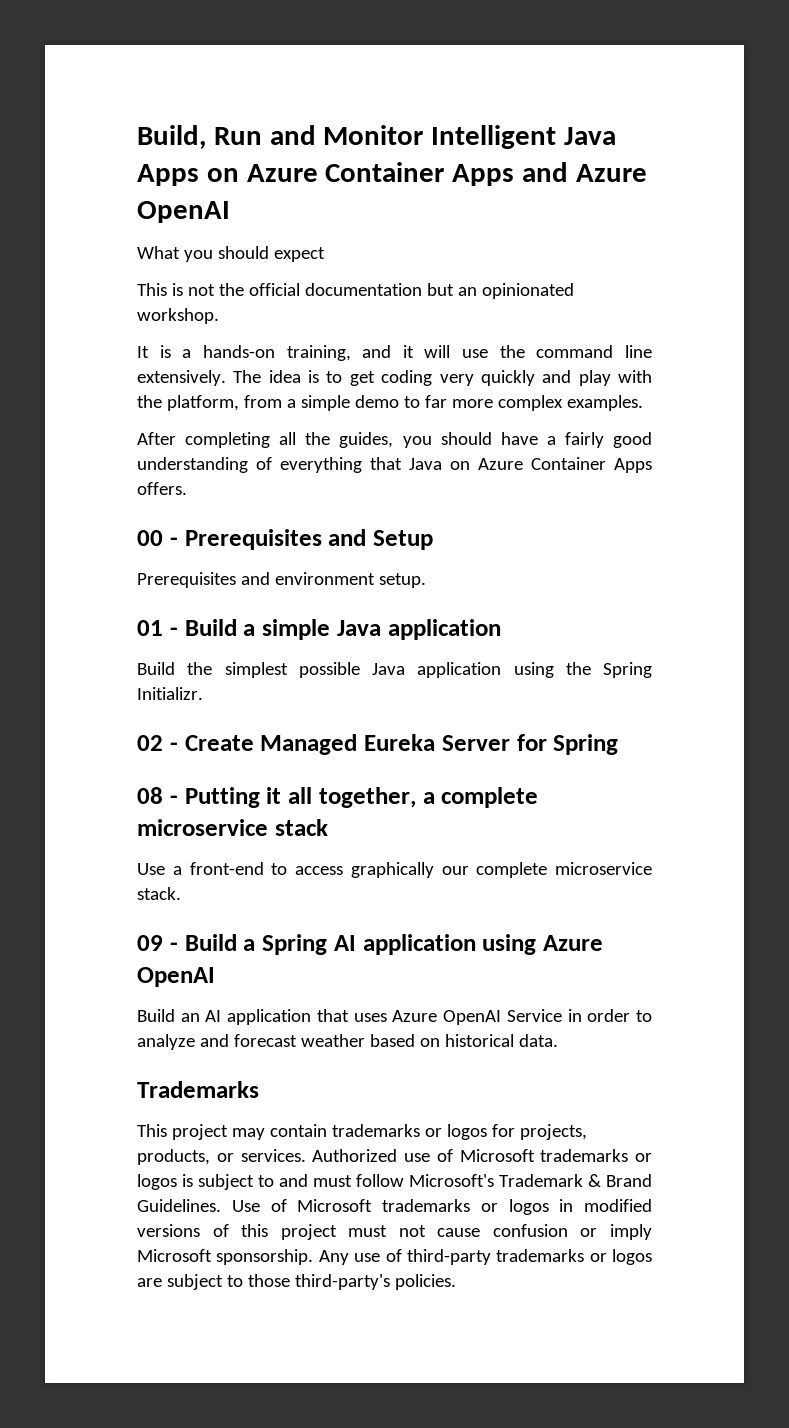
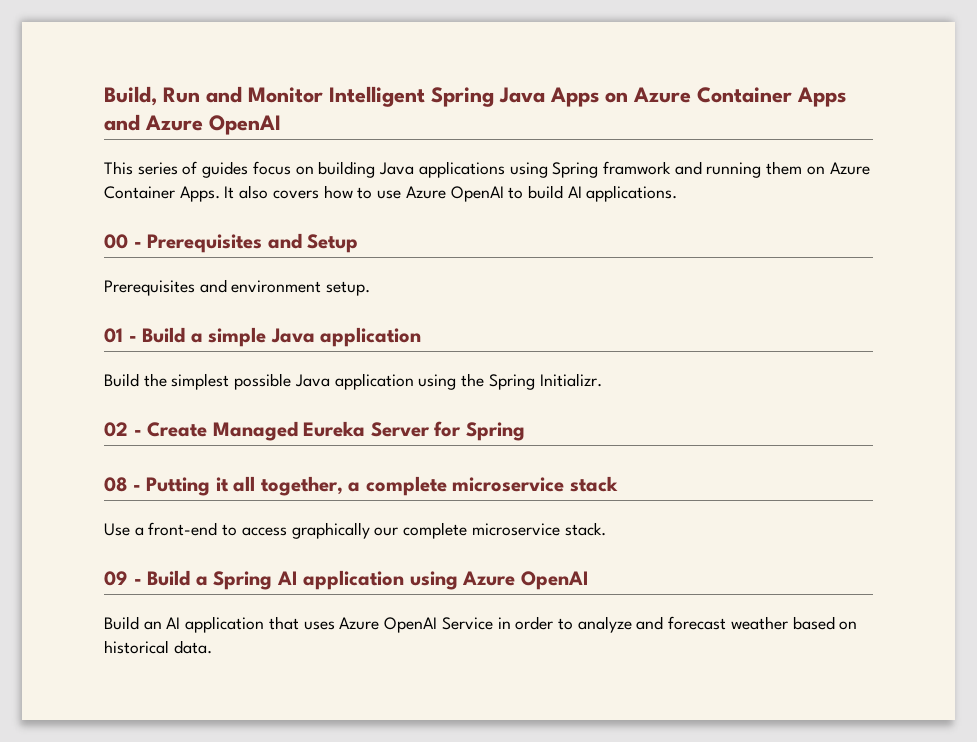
- Build, Run and Monitor Intelligent Java Apps on Azure Container Apps and Azure OpenAI
+ Build, Run and Monitor Intelligent Spring Java Apps on Azure Container Apps and Azure OpenAI
- What you should expect
- This is not the official documentation but an opinionated workshop.
- It is a hands-on training, and it will use the command line extensively. The idea is to get coding very quickly and play with the platform, from a simple demo to far more complex examples.
- After completing all the guides, you should have a fairly good understanding of everything that Java on Azure Container Apps offers.
+ This series of guides focus on building Java applications using Spring framwork and running them on Azure Container Apps. It also covers how to use Azure OpenAI to build AI applications.
- Trademarks
- This project may contain trademarks or logos for projects, products, or services. Authorized use of Microsoft trademarks or logos is subject to and must follow Microsoft's Trademark & Brand Guidelines. Use of Microsoft trademarks or logos in modified versions of this project must not cause confusion or imply Microsoft sponsorship. Any use of third-party trademarks or logos are subject to those third-party's policies.

